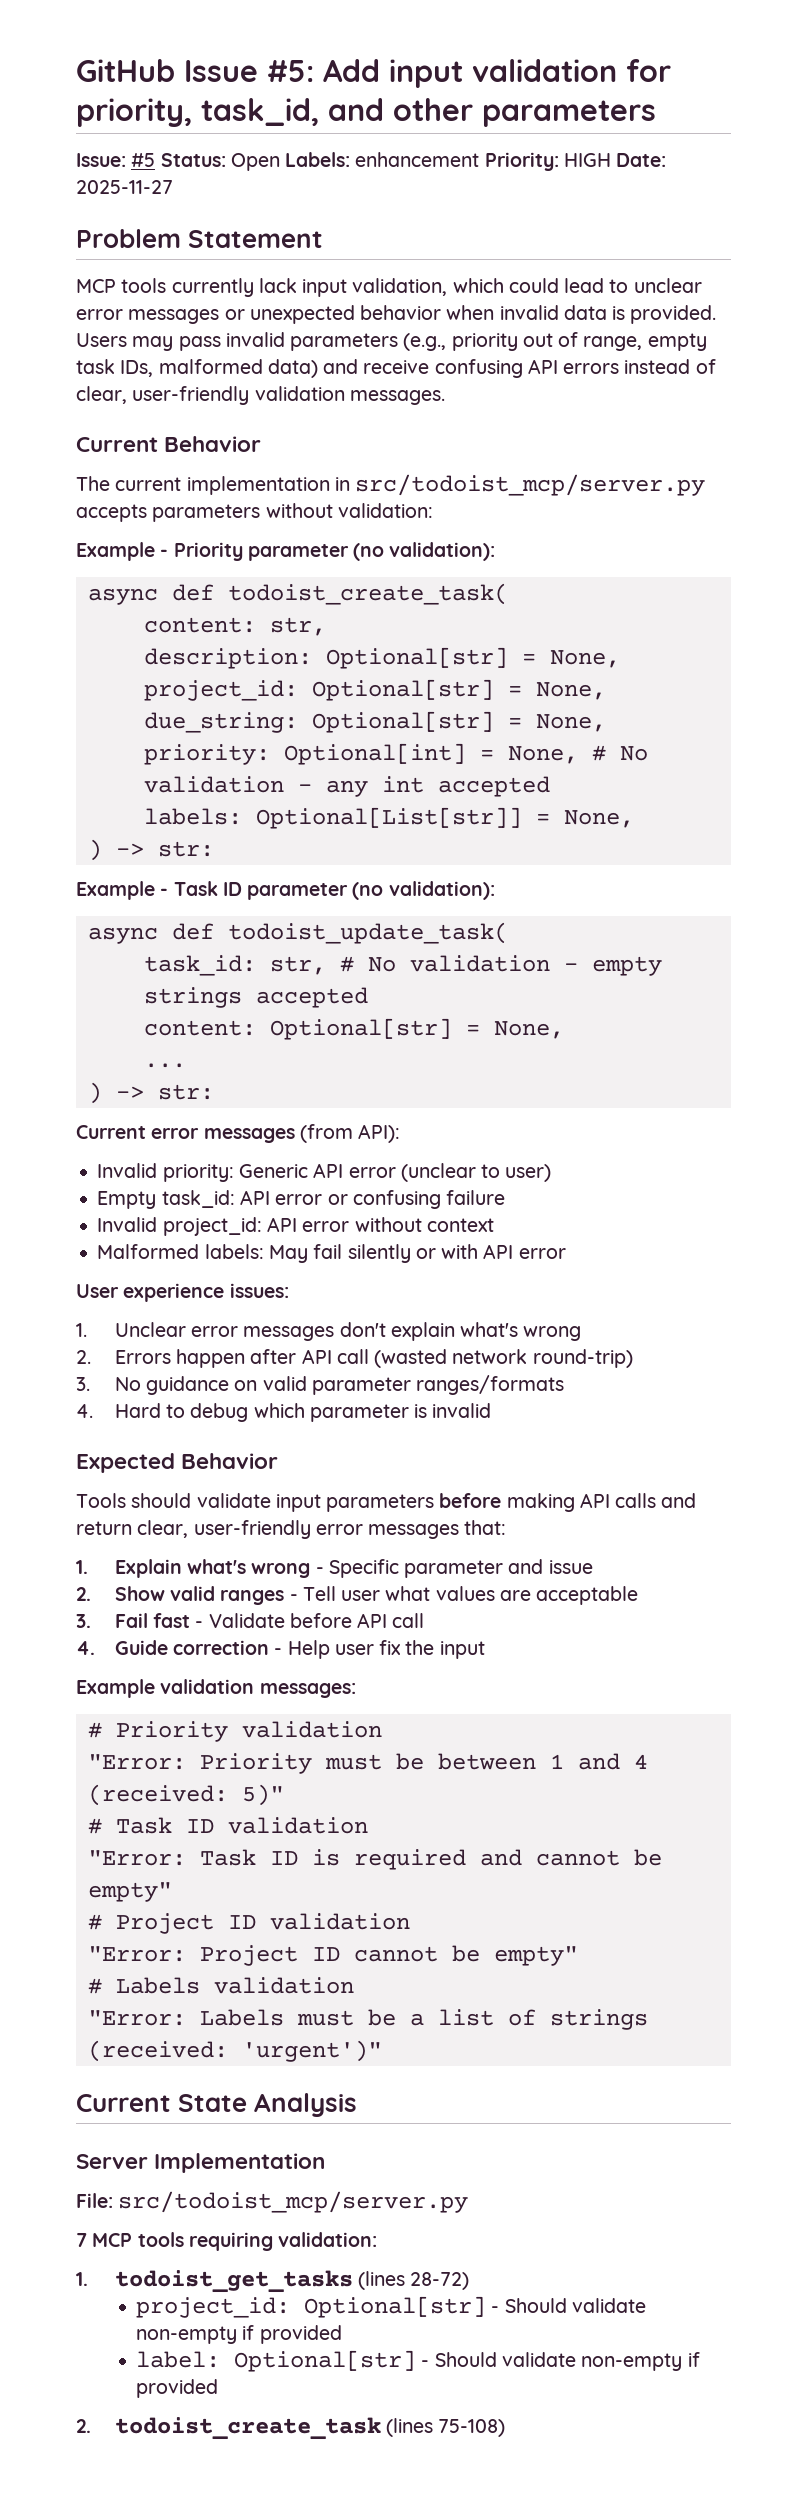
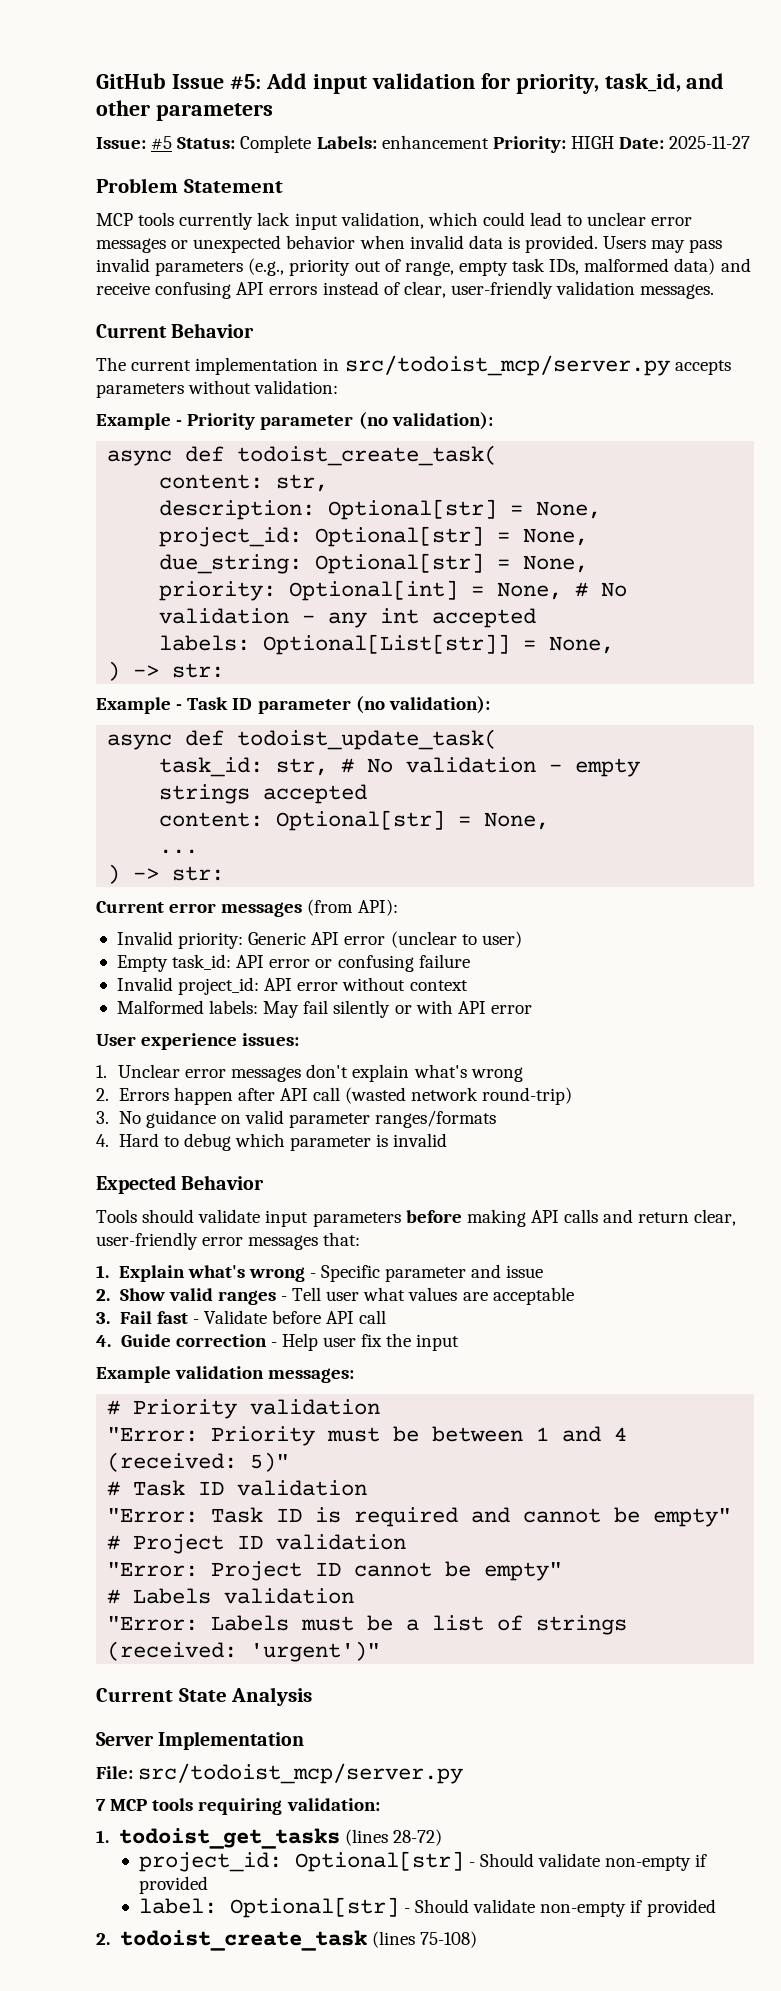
- Issue: #5 Status: Open Labels: enhancement Priority: HIGH Date: 2025-11-27
+ Issue: #5 Status: Complete Labels: enhancement Priority: HIGH Date: 2025-11-27

